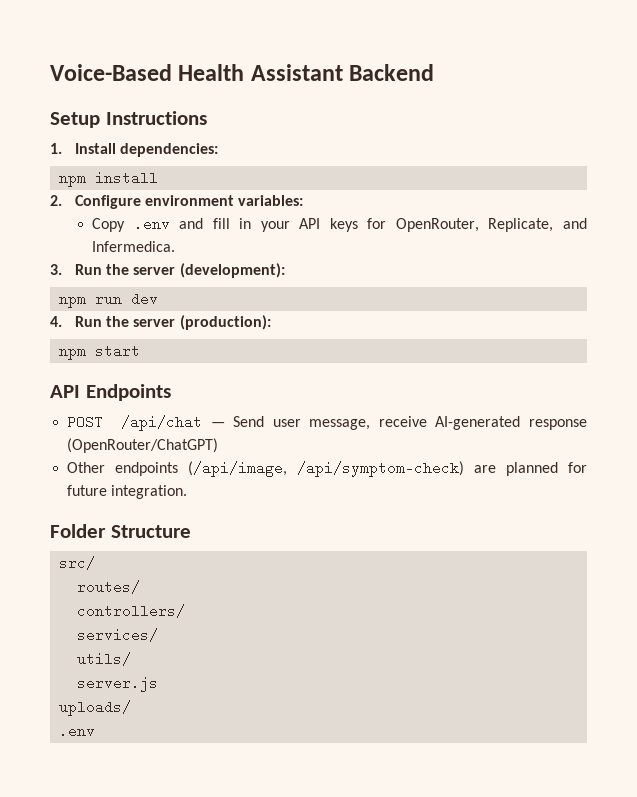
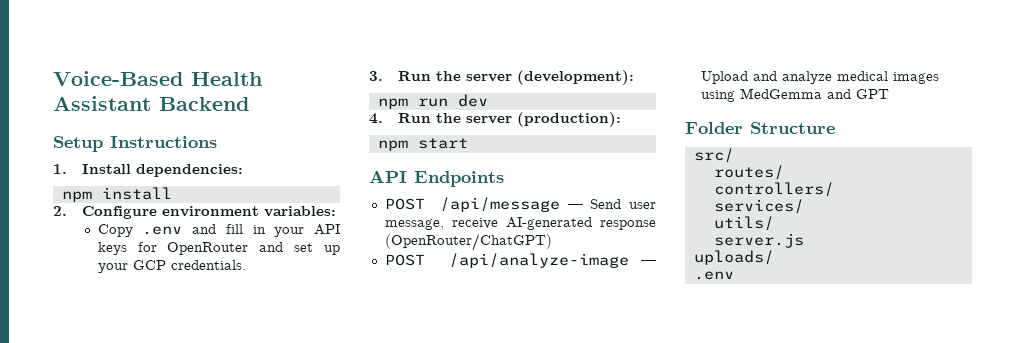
- Copy .env and fill in your API keys for OpenRouter, Replicate, and Infermedica.
+ Copy .env and fill in your API keys for OpenRouter and set up your GCP credentials.
- POST /api/chat — Send user message, receive AI-generated response (OpenRouter/ChatGPT)
+ POST /api/message — Send user message, receive AI-generated response (OpenRouter/ChatGPT)
- Other endpoints (/api/image, /api/symptom-check) are planned for future integration.
+ POST /api/analyze-image — Upload and analyze medical images using MedGemma and GPT

